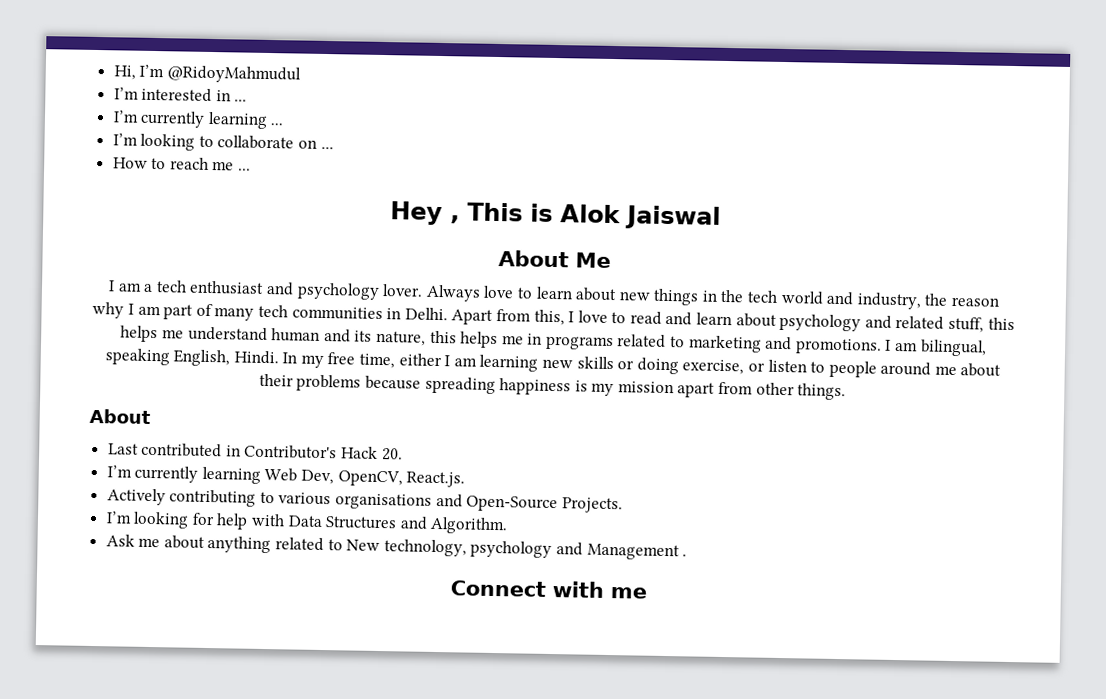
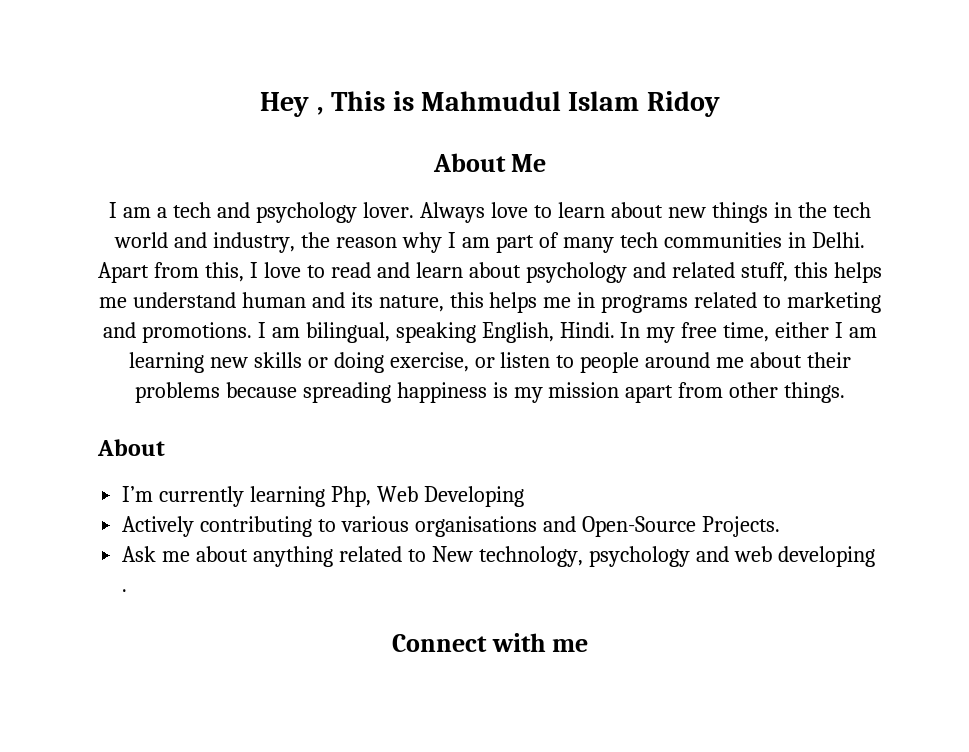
- Hi, I’m @RidoyMahmudul
- I’m interested in ...
- I’m currently learning ...
- I’m looking to collaborate on ...
- How to reach me ...
- Hey , This is Alok Jaiswal
+ Hey , This is Mahmudul Islam Ridoy
- I am a tech enthusiast and psychology lover.
+ I am a tech and psychology lover.
- Last contributed in Contributor's Hack 20.
- I’m currently learning Web Dev, OpenCV, React.js.
+ I’m currently learning Php, Web Developing
- I’m looking for help with Data Structures and Algorithm.
- Ask me about anything related to New technology, psychology and Management .
+ Ask me about anything related to New technology, psychology and web developing .

